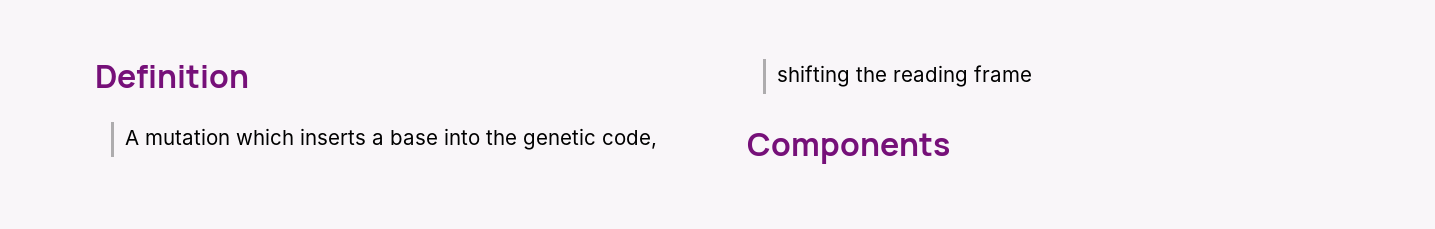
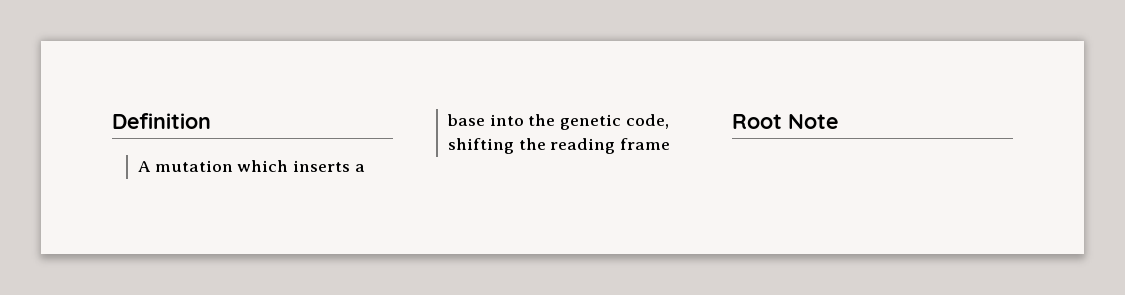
- Components
+ Root Note

